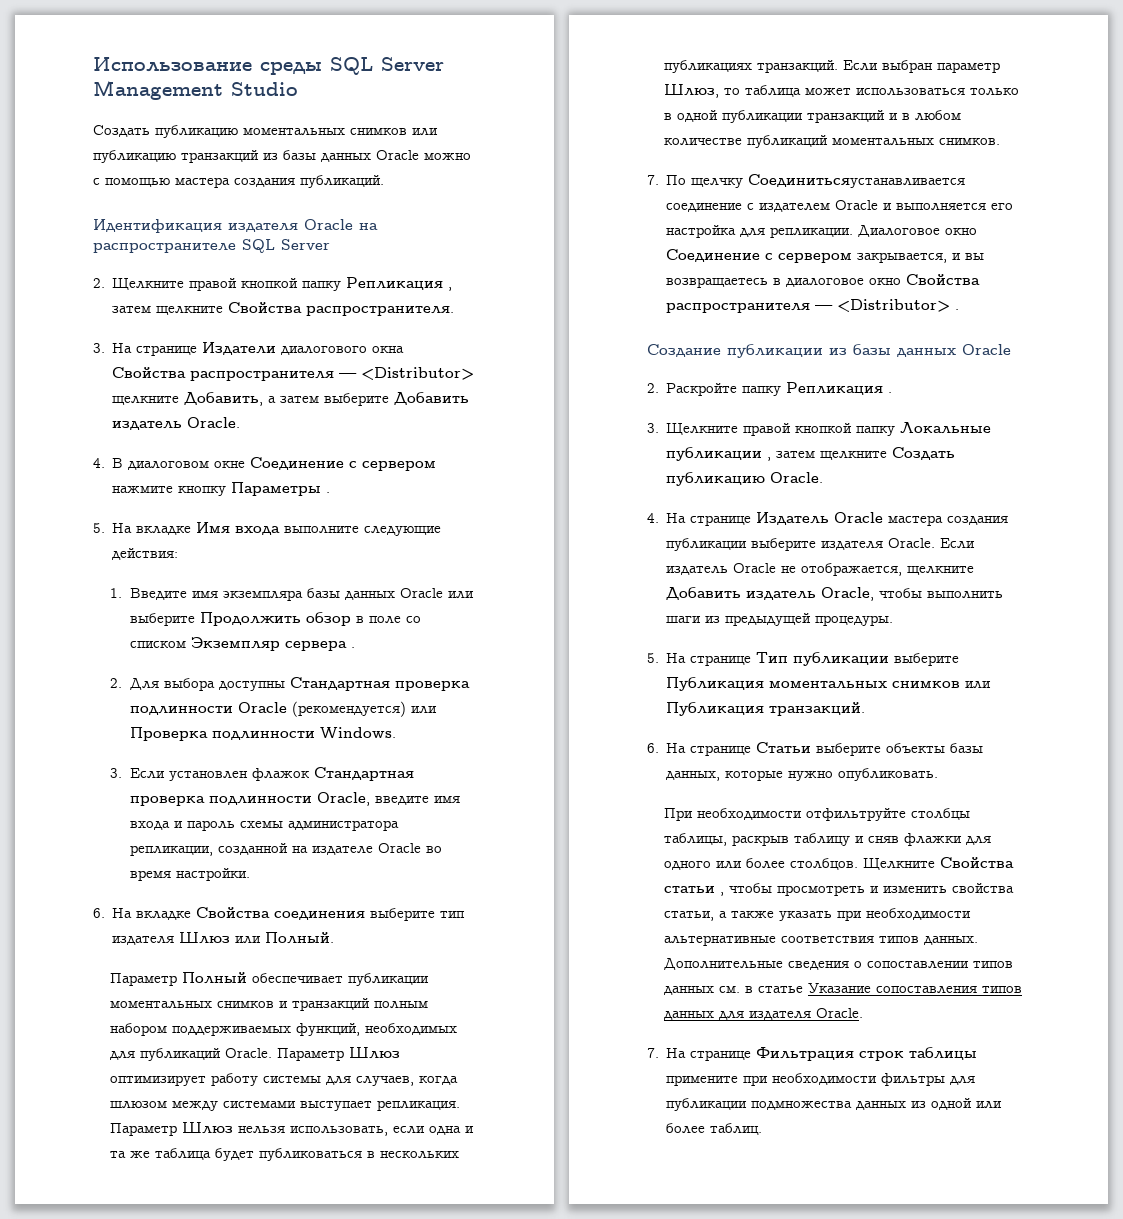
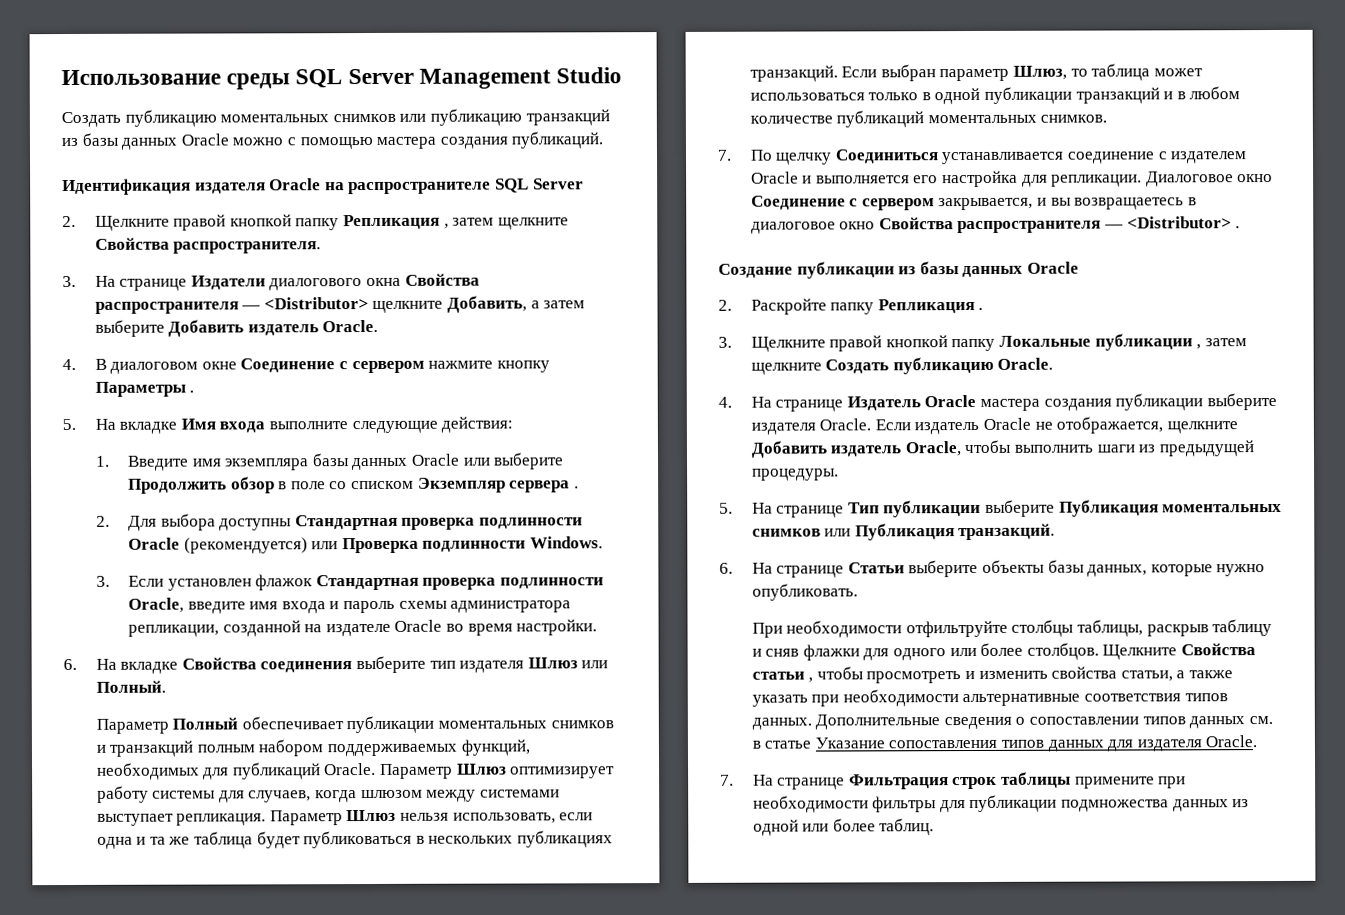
- 7. По щелчку Соединитьсяустанавливается соединение с издателем Oracle и выполняется его настройка для репликации.
+ 7. По щелчку Соединиться устанавливается соединение с издателем Oracle и выполняется его настройка для репликации.

